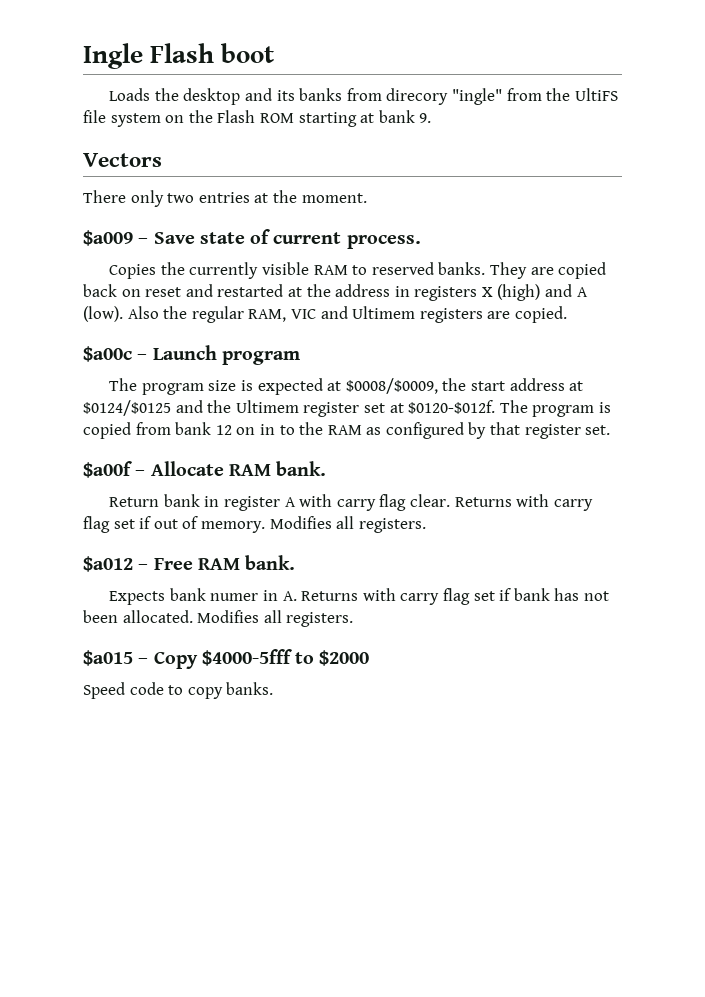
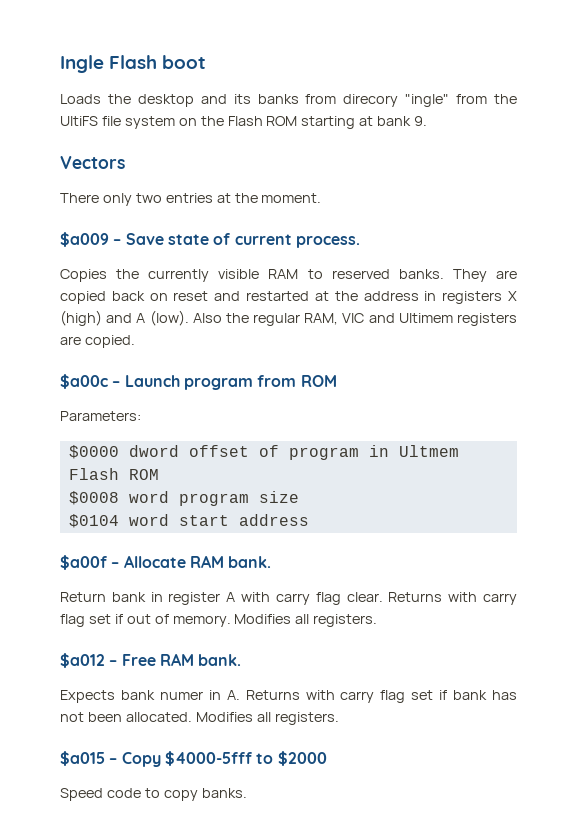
- $a00c – Launch program
- The program size is expected at $0008/$0009, the start address at $0124/$0125 and the Ultimem register set at $0120-$012f. The program is copied from bank 12 on in to the RAM as configured by that register set.
+ $a00c – Launch program from ROM
+ Parameters:
+ $0000 dword offset of program in Ultmem Flash ROM
+ $0008 word program size
+ $0104 word start address

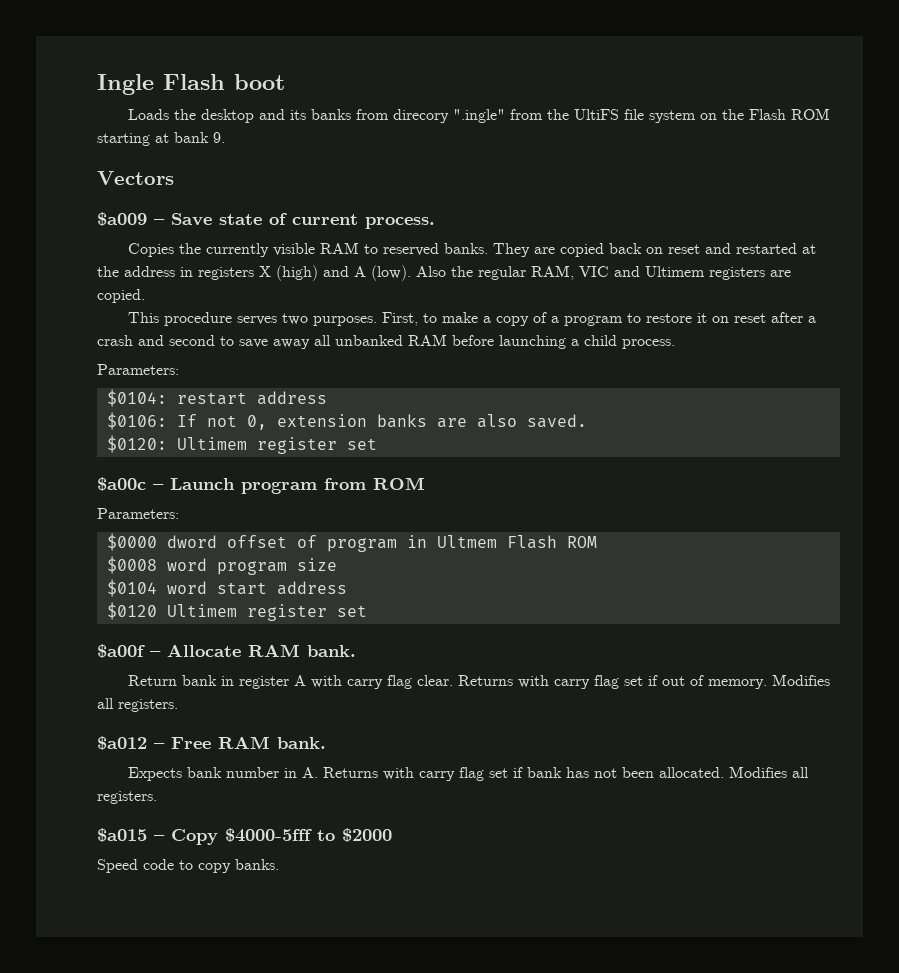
- Loads the desktop and its banks from direcory "ingle" from the UltiFS file system on the Flash ROM starting at bank 9.
+ Loads the desktop and its banks from direcory ".ingle" from the UltiFS file system on the Flash ROM starting at bank 9.
- There only two entries at the moment.
+ This procedure serves two purposes. First, to make a copy of a program to restore it on reset after a crash and second to save away all unbanked RAM before launching a child process.
+ Parameters:
+ $0104: restart address
+ $0106: If not 0, extension banks are also saved.
+ $0120: Ultimem register set
+ $0120 Ultimem register set
- Expects bank numer in A. Returns with carry flag set if bank has not been allocated.
+ Expects bank number in A. Returns with carry flag set if bank has not been allocated.

